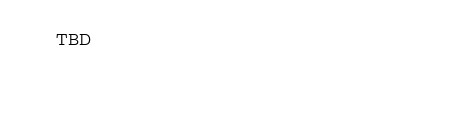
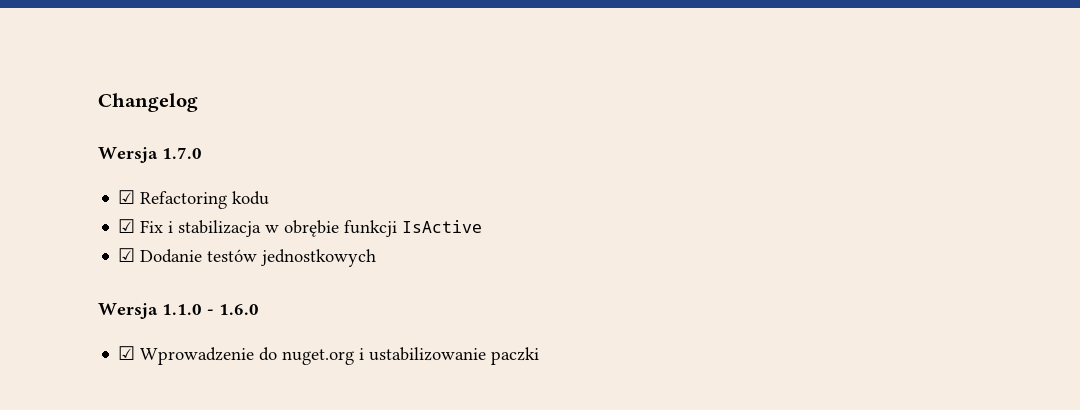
- TBD
+ Changelog
+ Wersja 1.7.0
+ ☑ Refactoring kodu
+ ☑ Fix i stabilizacja w obrębie funkcji IsActive
+ ☑ Dodanie testów jednostkowych
+ Wersja 1.1.0 - 1.6.0
+ ☑ Wprowadzenie do nuget.org i ustabilizowanie paczki

